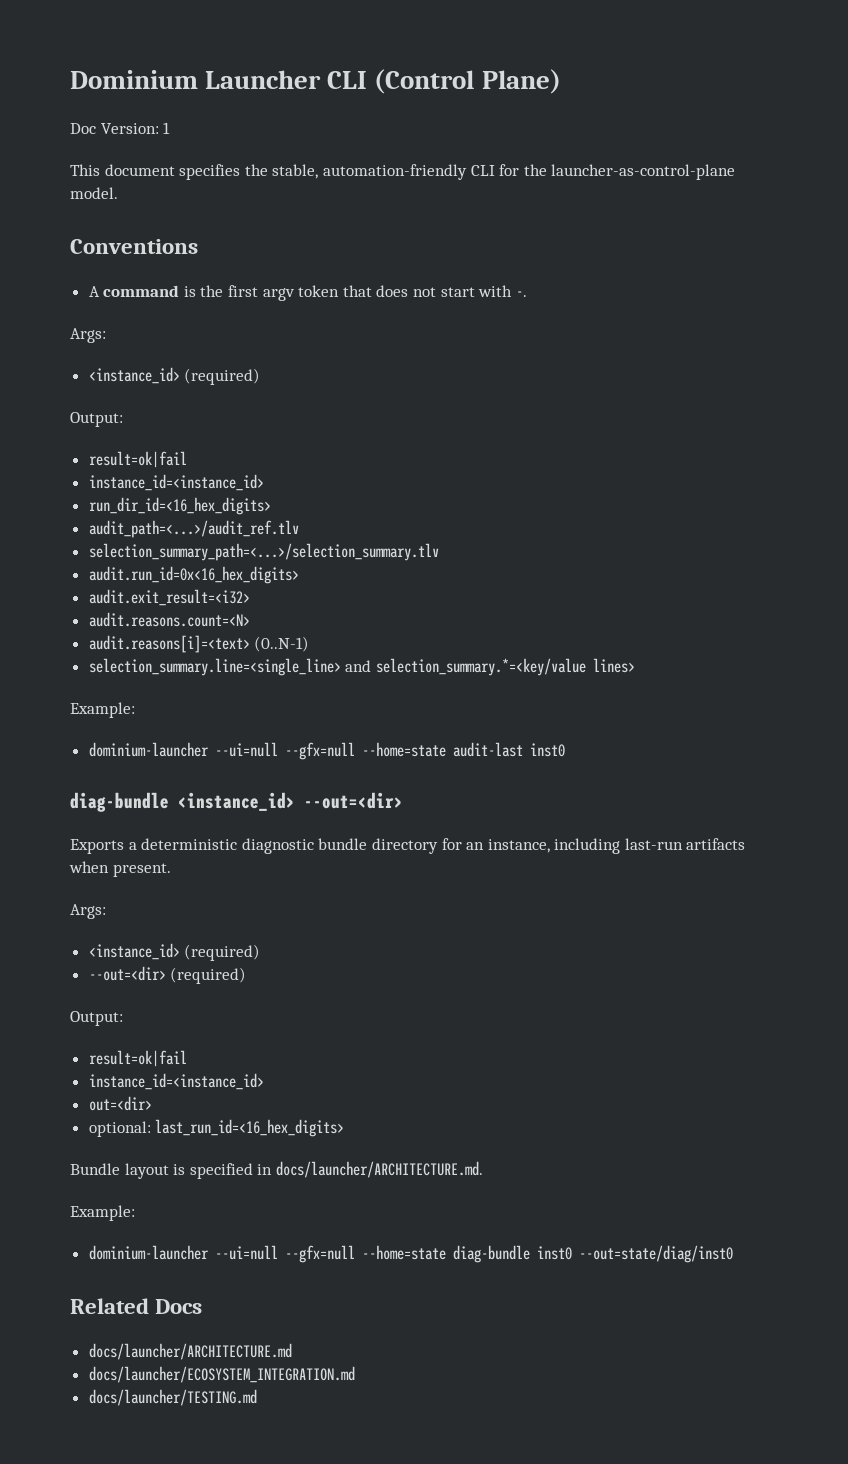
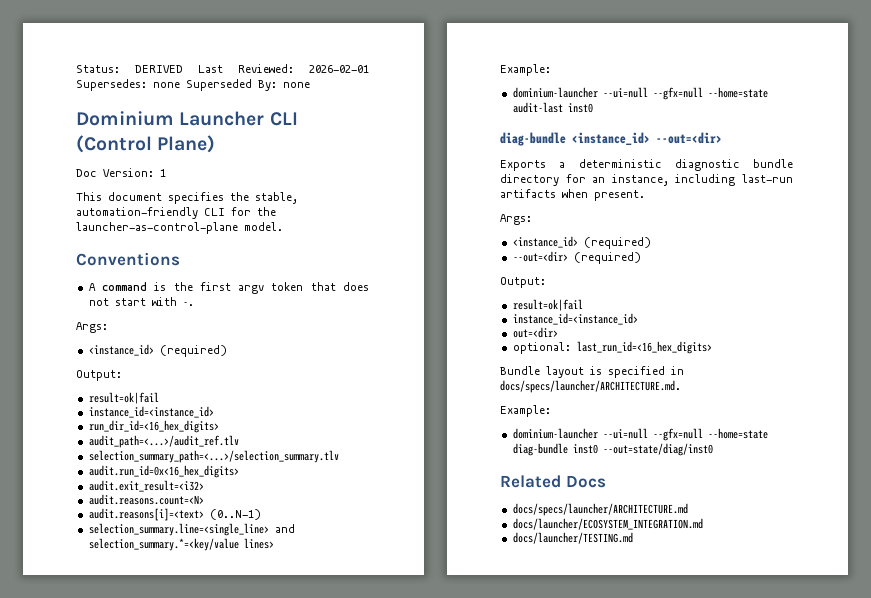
+ Status: DERIVED Last Reviewed: 2026-02-01 Supersedes: none Superseded By: none
- Bundle layout is specified in docs/launcher/ARCHITECTURE.md.
+ Bundle layout is specified in docs/specs/launcher/ARCHITECTURE.md.
- docs/launcher/ARCHITECTURE.md
+ docs/specs/launcher/ARCHITECTURE.md

